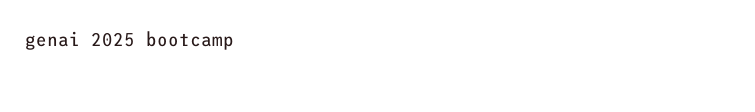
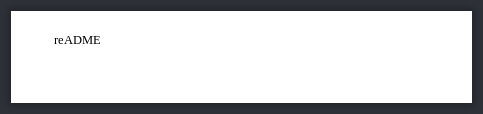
- genai 2025 bootcamp
+ reADME

